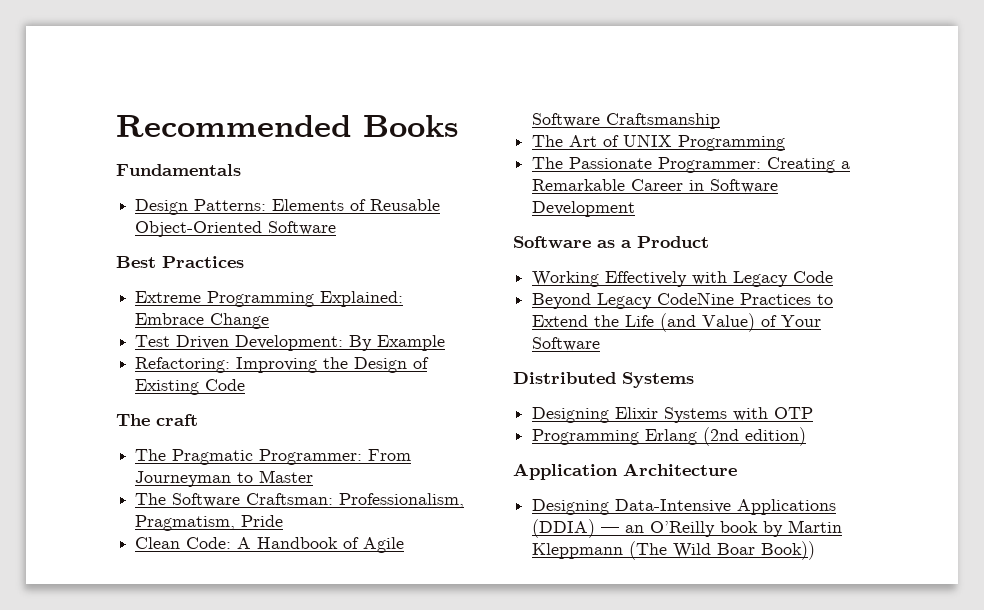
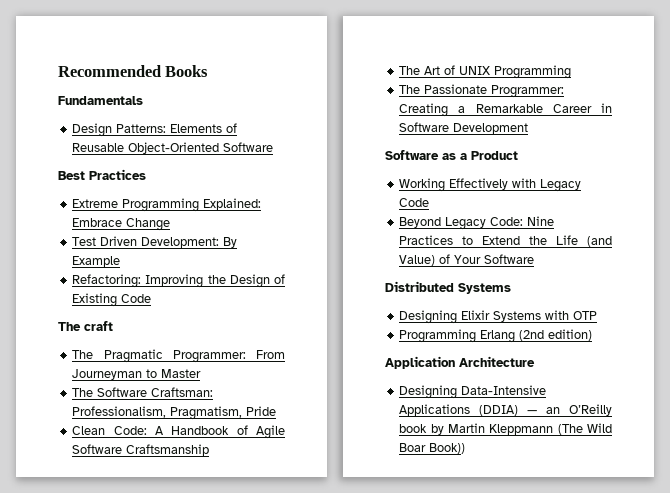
- Beyond Legacy CodeNine Practices to Extend the Life (and Value) of Your Software
+ Beyond Legacy Code: Nine Practices to Extend the Life (and Value) of Your Software

